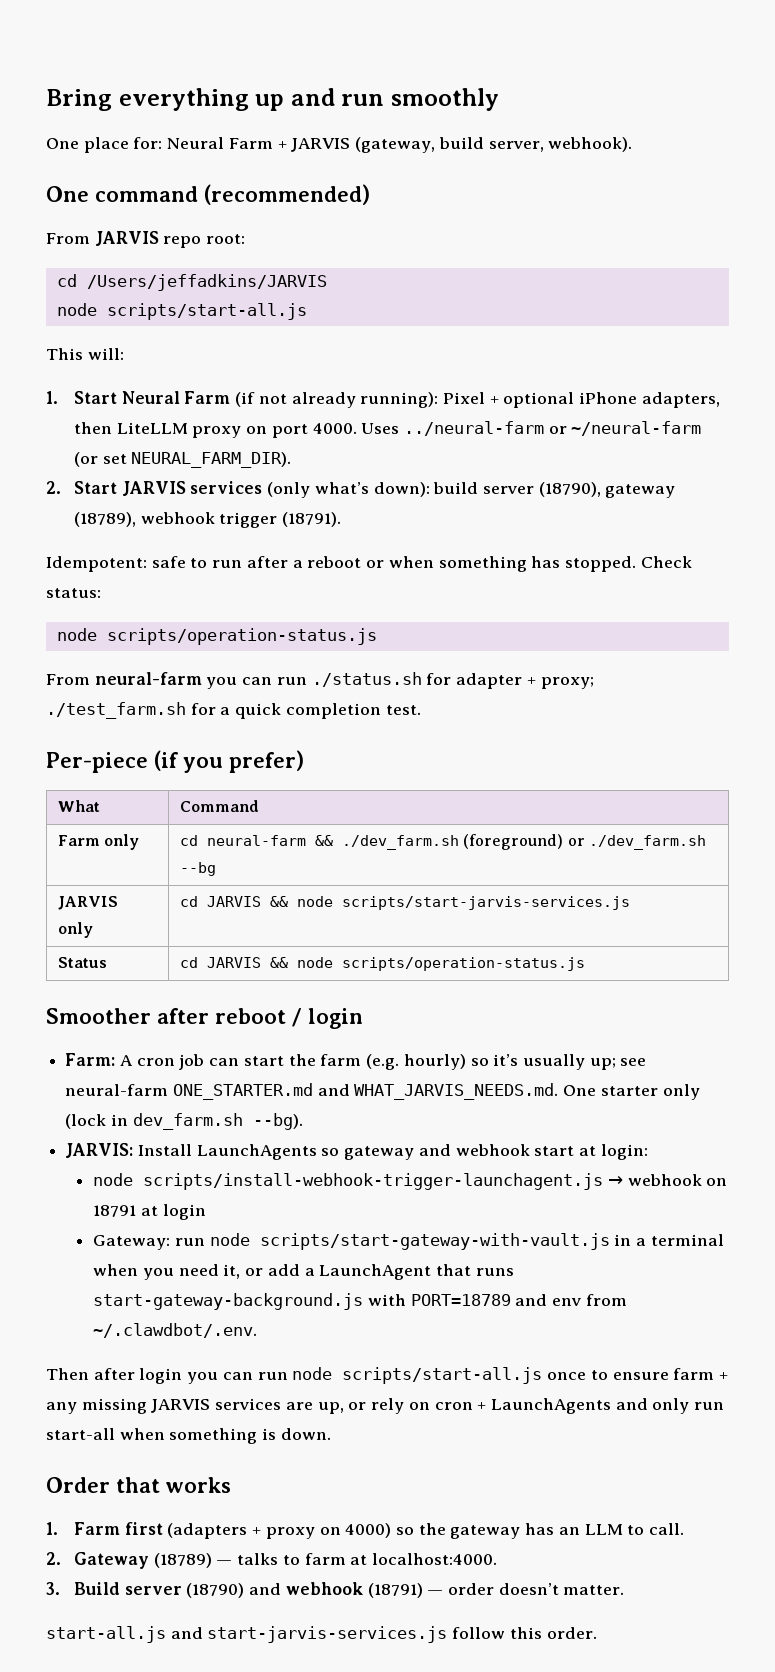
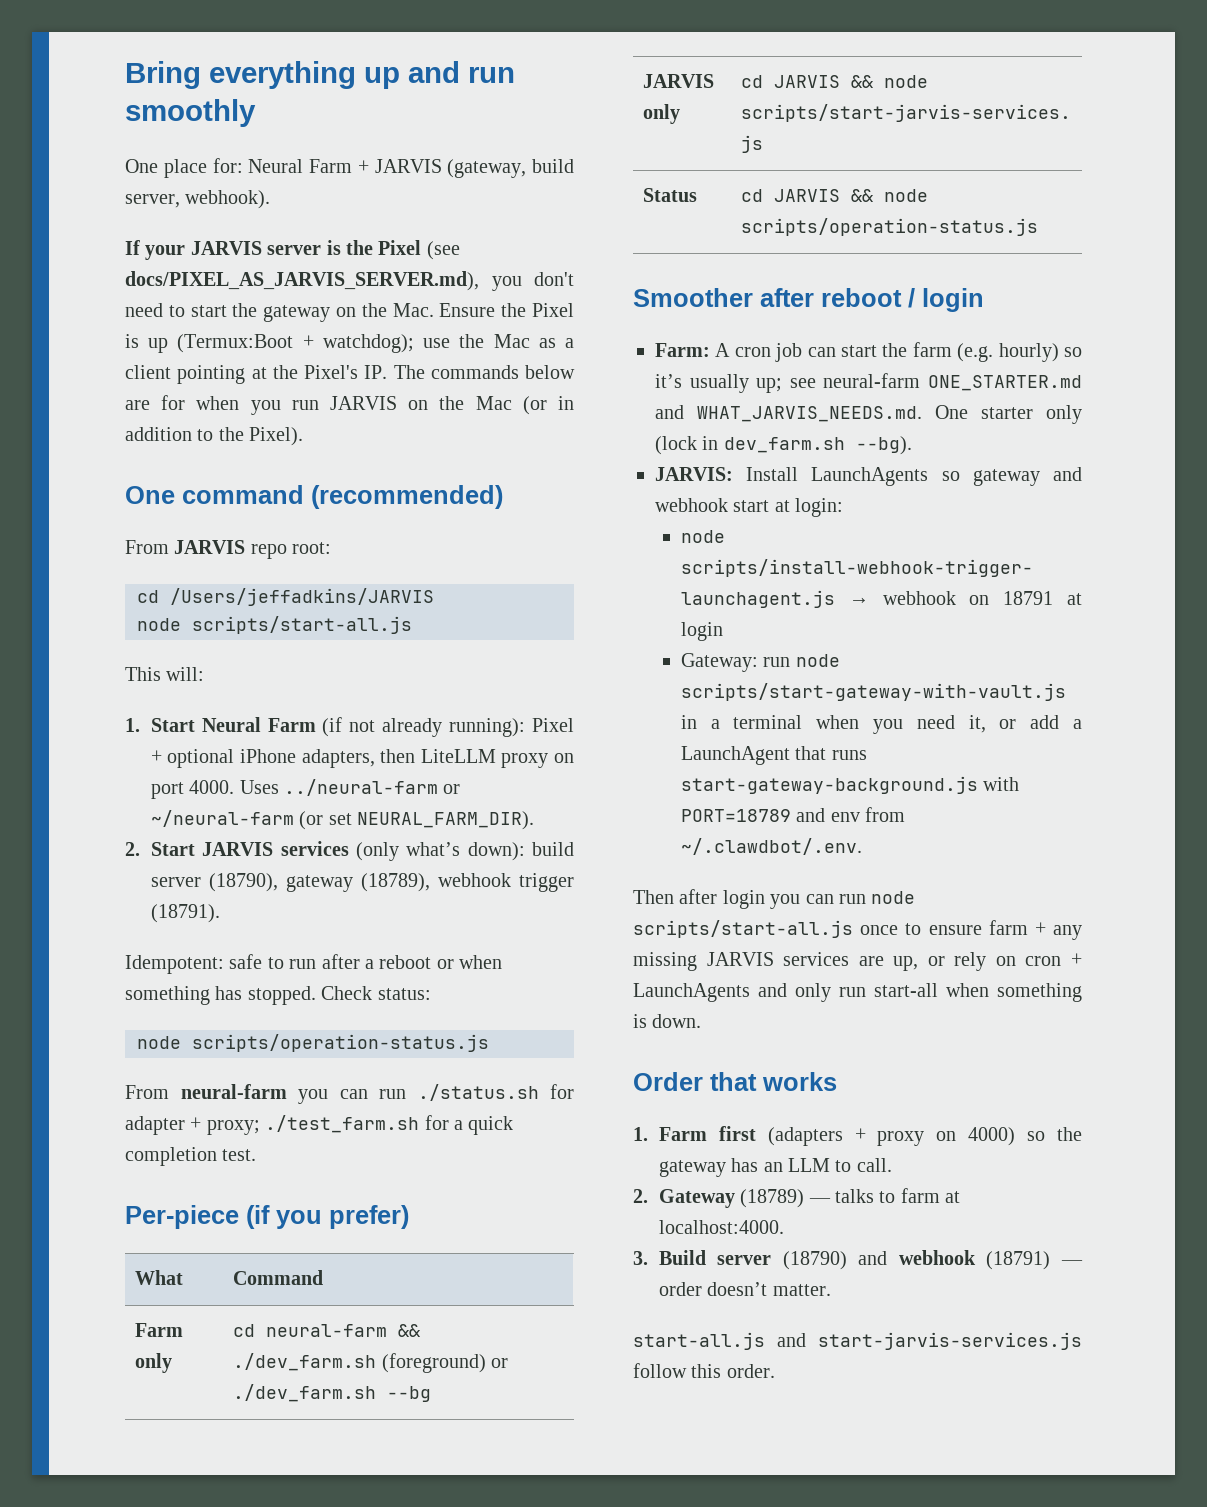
+ If your JARVIS server is the Pixel (see docs/PIXEL_AS_JARVIS_SERVER.md), you don't need to start the gateway on the Mac. Ensure the Pixel is up (Termux:Boot + watchdog); use the Mac as a client pointing at the Pixel's IP. The commands below are for when you run JARVIS on the Mac (or in addition to the Pixel).

